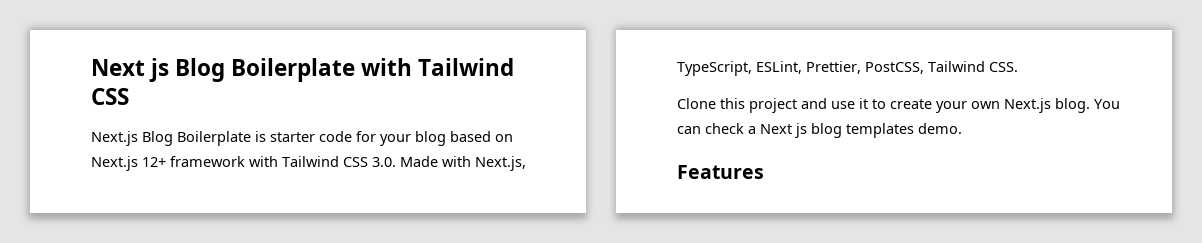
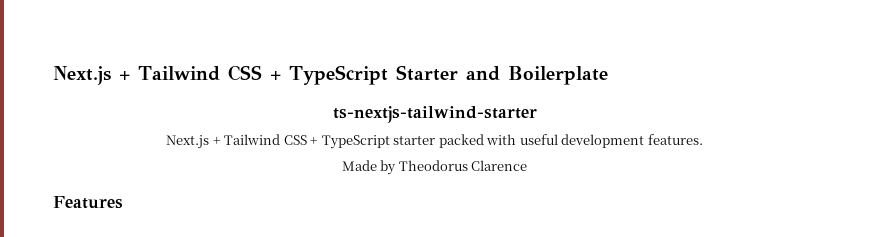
- Next js Blog Boilerplate with Tailwind CSS
- Next.js Blog Boilerplate is starter code for your blog based on Next.js 12+ framework with Tailwind CSS 3.0. Made with Next.js, TypeScript, ESLint, Prettier, PostCSS, Tailwind CSS.
- Clone this project and use it to create your own Next.js blog. You can check a Next js blog templates demo.
+ Next.js + Tailwind CSS + TypeScript Starter and Boilerplate
+ ts-nextjs-tailwind-starter
+ Next.js + Tailwind CSS + TypeScript starter packed with useful development features.
+ Made by Theodorus Clarence

